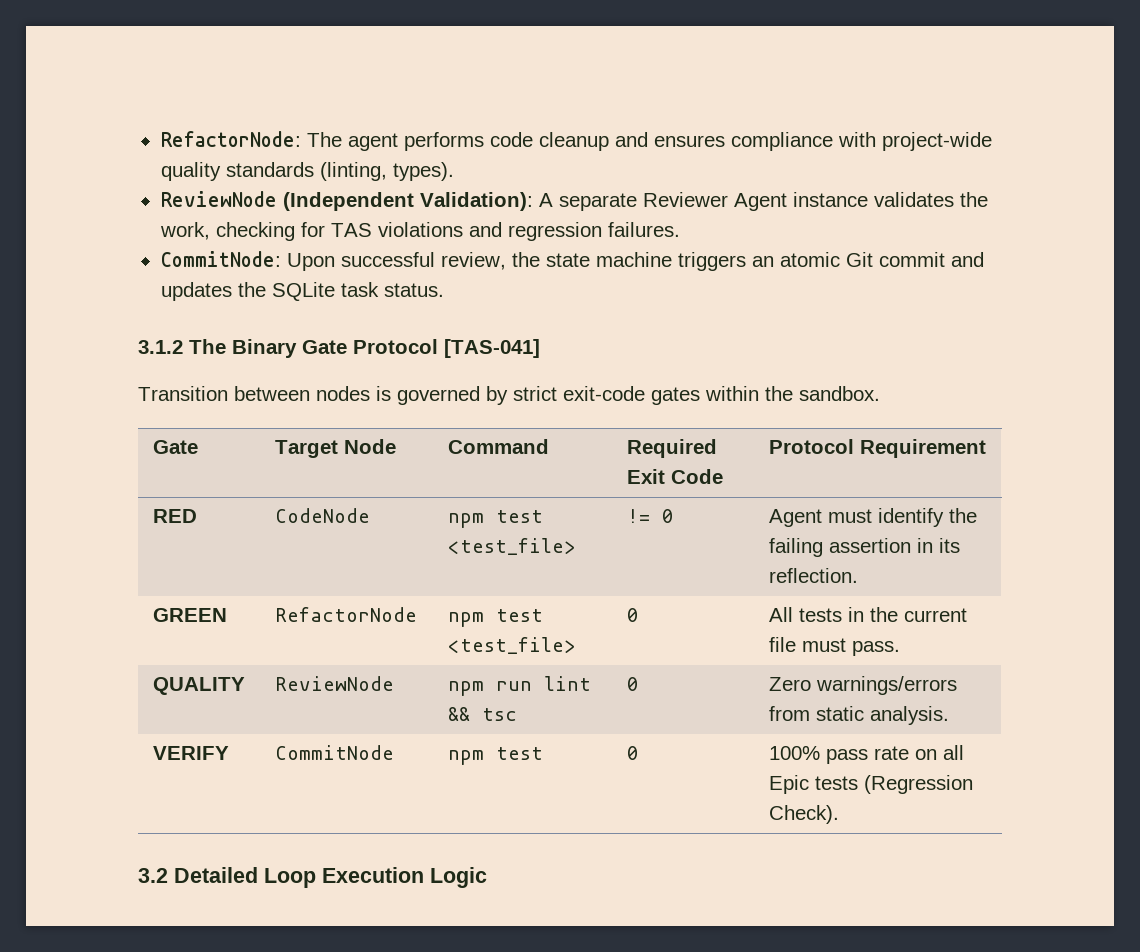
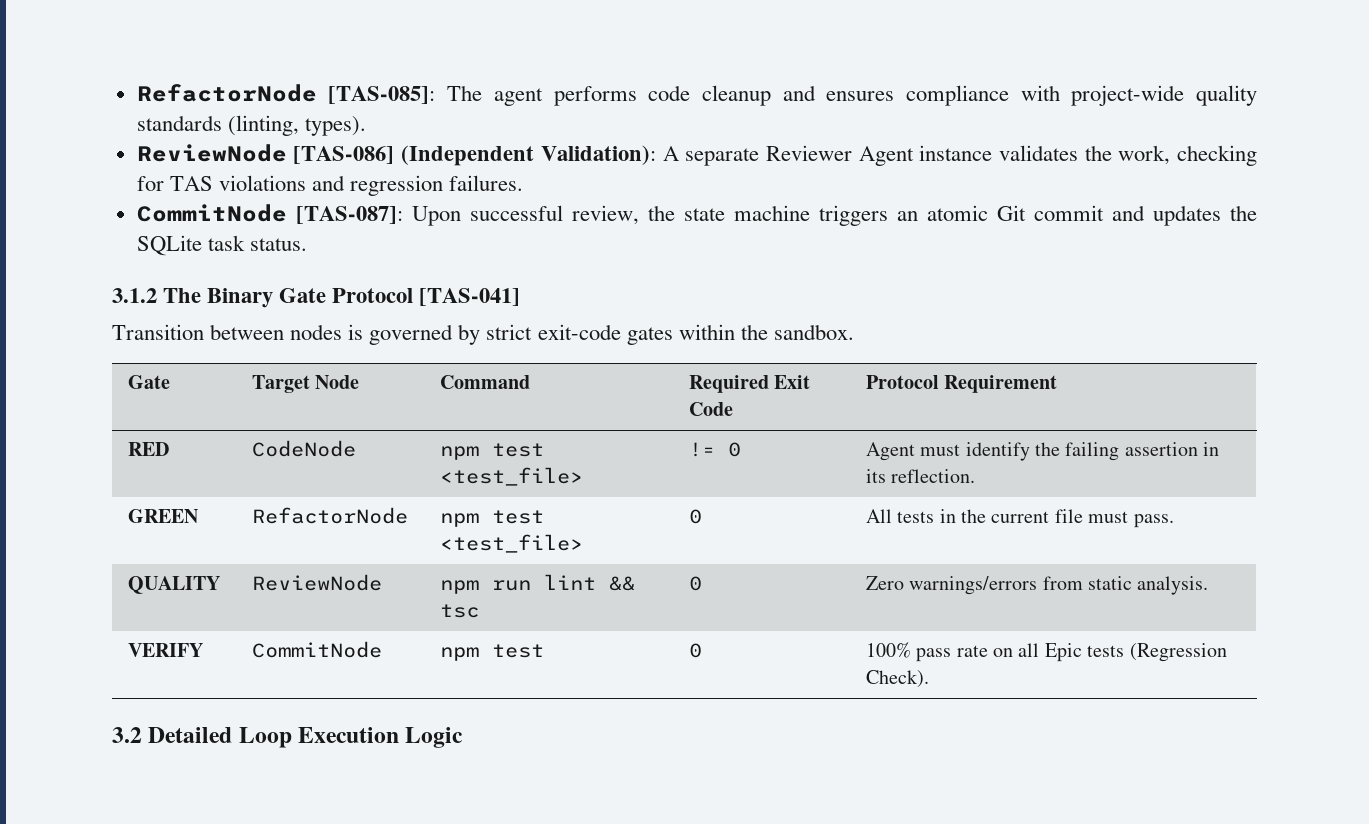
- RefactorNode: The agent performs code cleanup and ensures compliance with project-wide quality standards (linting, types).
+ RefactorNode [TAS-085]: The agent performs code cleanup and ensures compliance with project-wide quality standards (linting, types).
- ReviewNode (Independent Validation): A separate Reviewer Agent instance validates the work, checking for TAS violations and regression failures.
+ ReviewNode [TAS-086] (Independent Validation): A separate Reviewer Agent instance validates the work, checking for TAS violations and regression failures.
- CommitNode: Upon successful review, the state machine triggers an atomic Git commit and updates the SQLite task status.
+ CommitNode [TAS-087]: Upon successful review, the state machine triggers an atomic Git commit and updates the SQLite task status.

